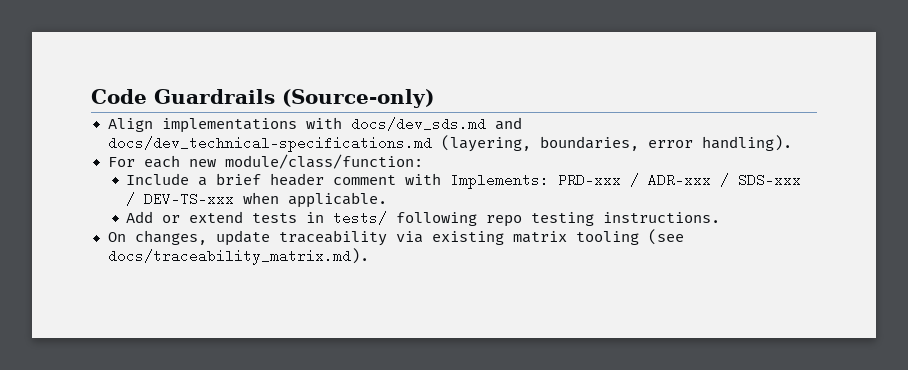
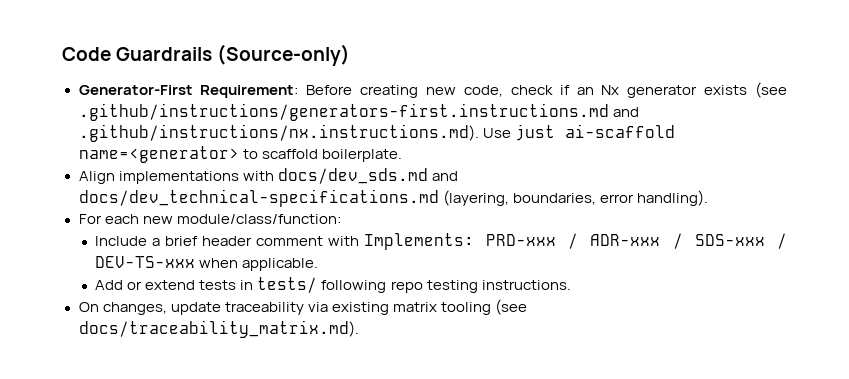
+ Generator-First Requirement: Before creating new code, check if an Nx generator exists (see .github/instructions/generators-first.instructions.md and .github/instructions/nx.instructions.md). Use just ai-scaffold name=<generator> to scaffold boilerplate.

